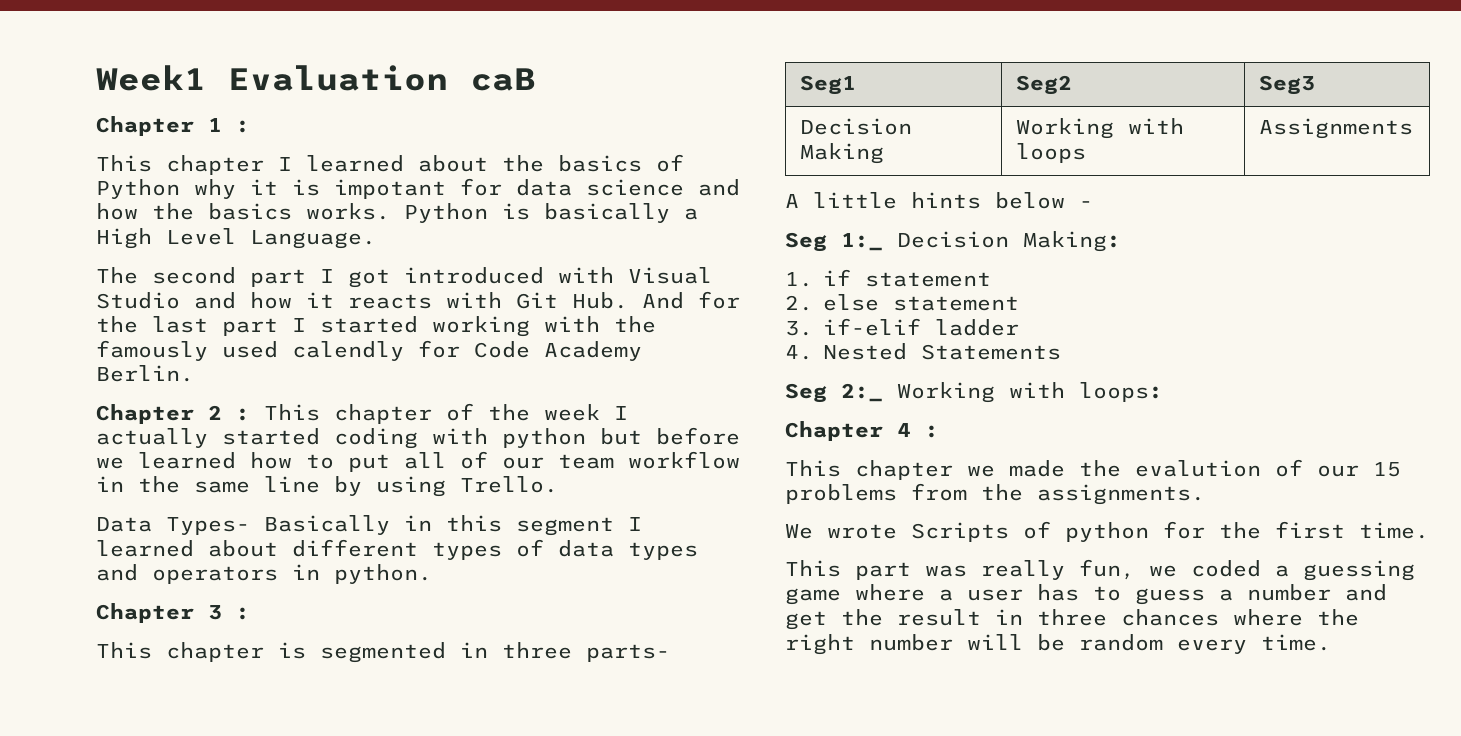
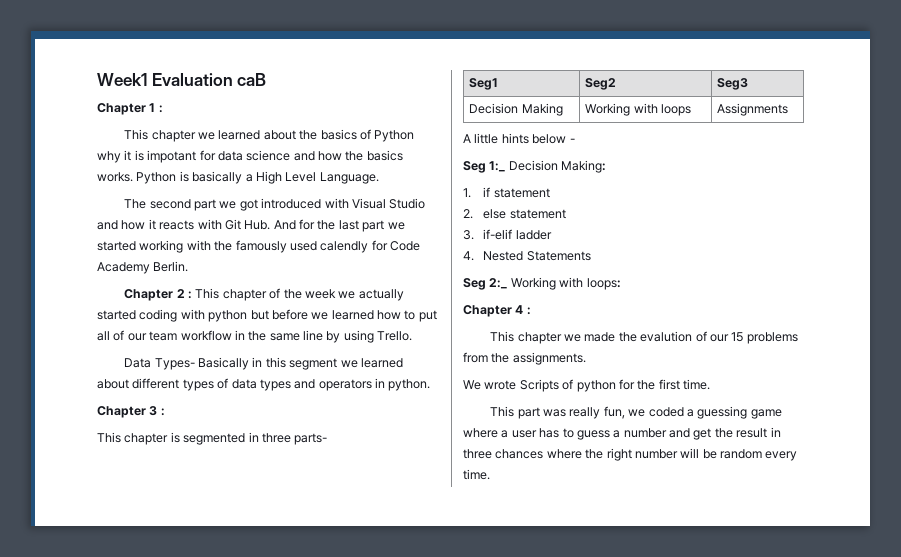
- This chapter I learned about the basics of Python why it is impotant for data science and how the basics works.
+ This chapter we learned about the basics of Python why it is impotant for data science and how the basics works.
- The second part I got introduced with Visual Studio and how it reacts with Git Hub. And for the last part I started working with the famously used calendly for Code Academy Berlin.
+ The second part we got introduced with Visual Studio and how it reacts with Git Hub. And for the last part we started working with the famously used calendly for Code Academy Berlin.
- Chapter 2 : This chapter of the week I actually started coding with python but before we learned how to put all of our team workflow in the same line by using Trello.
+ Chapter 2 : This chapter of the week we actually started coding with python but before we learned how to put all of our team workflow in the same line by using Trello.
- Data Types- Basically in this segment I learned about different types of data types and operators in python.
+ Data Types- Basically in this segment we learned about different types of data types and operators in python.

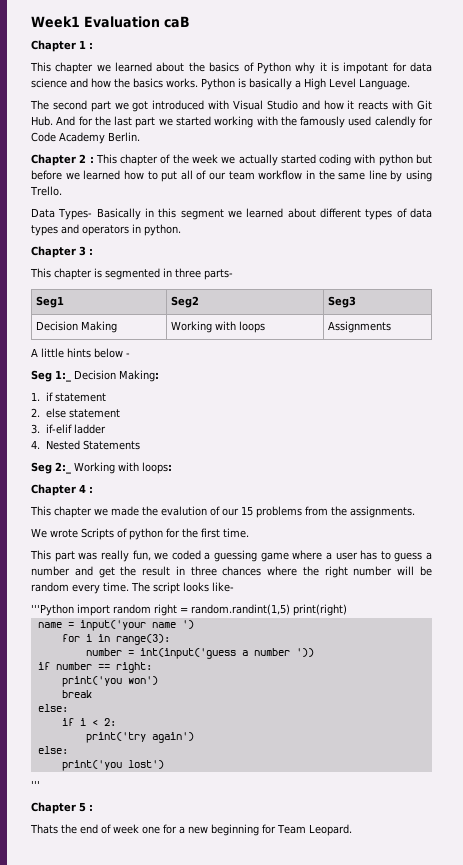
+ The script looks like-
+ '''Python import random right = random.randint(1,5) print(right)
+ name = input('your name ')
+ for i in range(3):
+ number = int(input('guess a number '))
+ if number == right:
+ print('you won')
+ break
+ else:
+ if i < 2:
+ print('try again')
+ else:
+ print('you lost')
+ '''
+ Chapter 5 :
+ Thats the end of week one for a new beginning for Team Leopard.

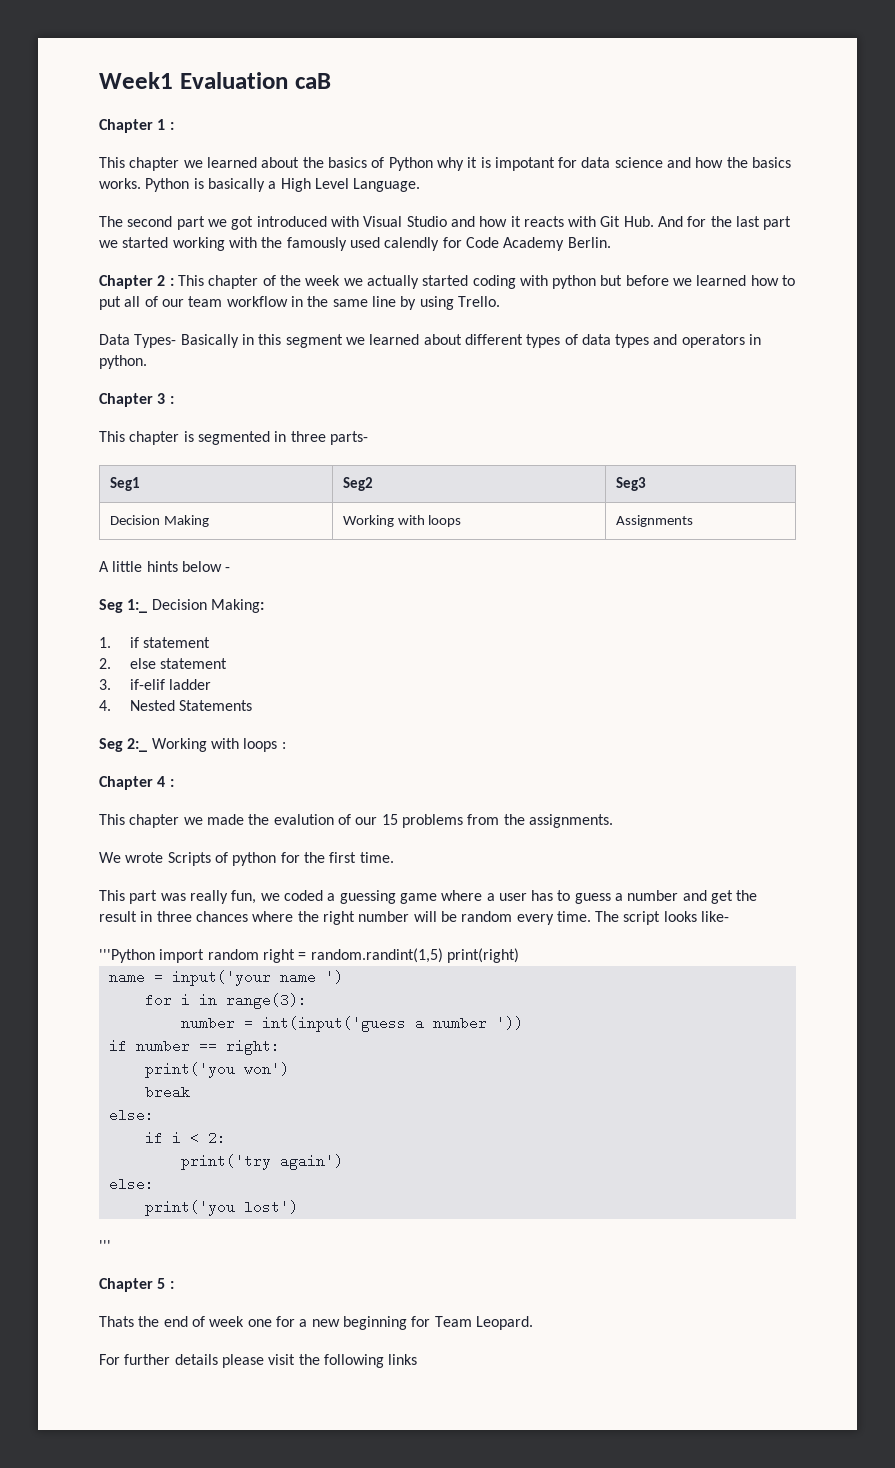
- Seg 2:_ Working with loops:
+ Seg 2:_ Working with loops :
+ For further details please visit the following links

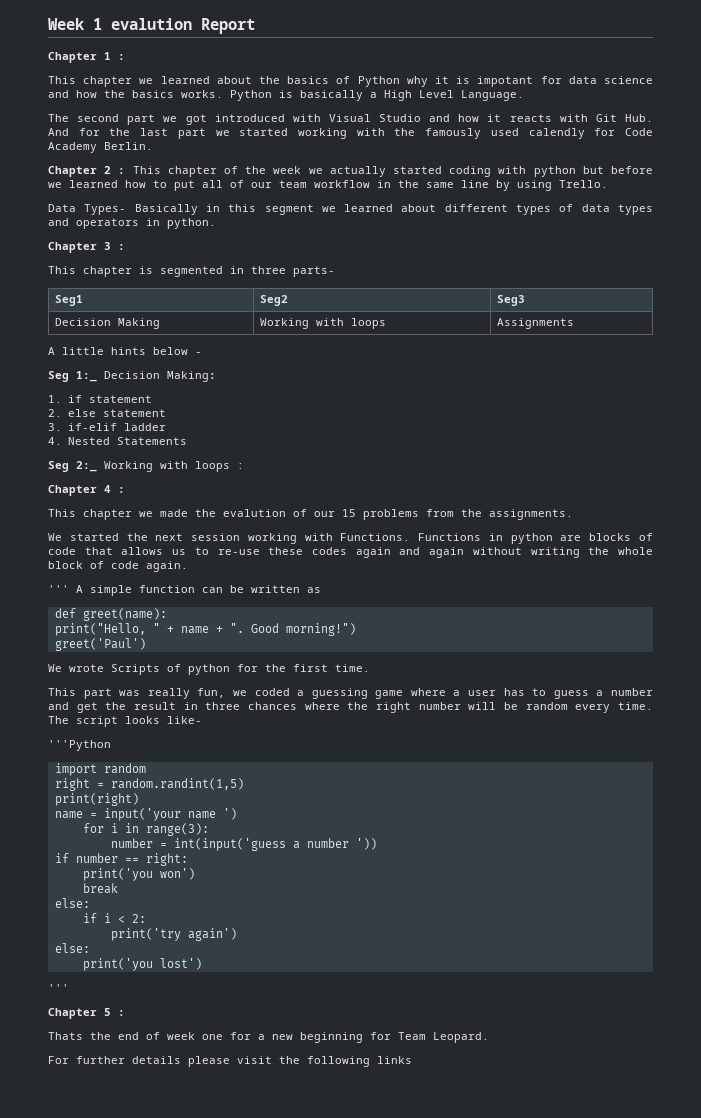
- Week1 Evaluation caB
+ Week 1 evalution Report
+ We started the next session working with Functions. Functions in python are blocks of code that allows us to re-use these codes again and again without writing the whole block of code again.
+ ''' A simple function can be written as
+ def greet(name):
+ print("Hello, " + name + ". Good morning!")
+ greet('Paul')
- '''Python import random right = random.randint(1,5) print(right)
+ '''Python
+ import random
+ right = random.randint(1,5)
+ print(right)

